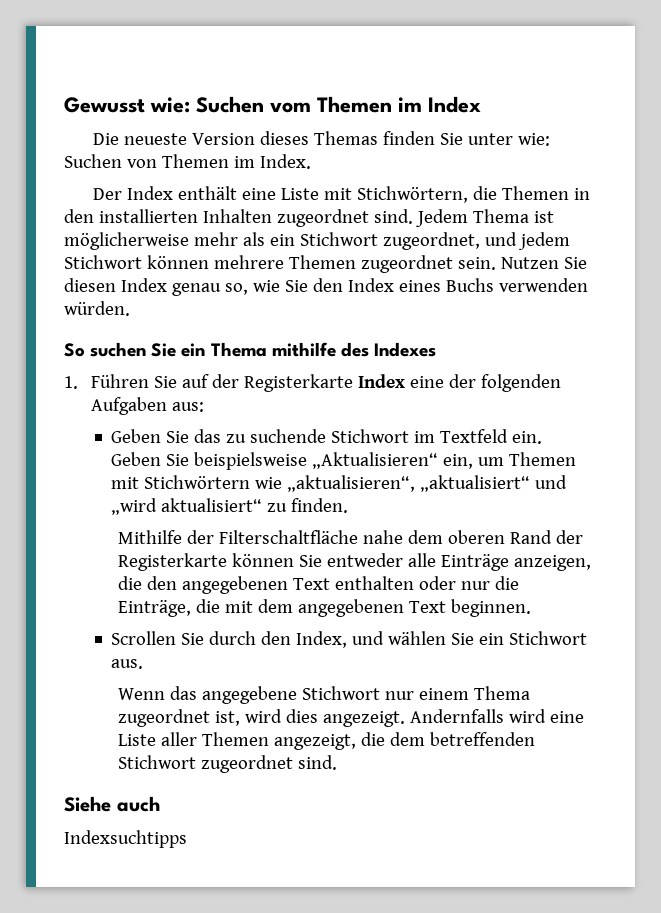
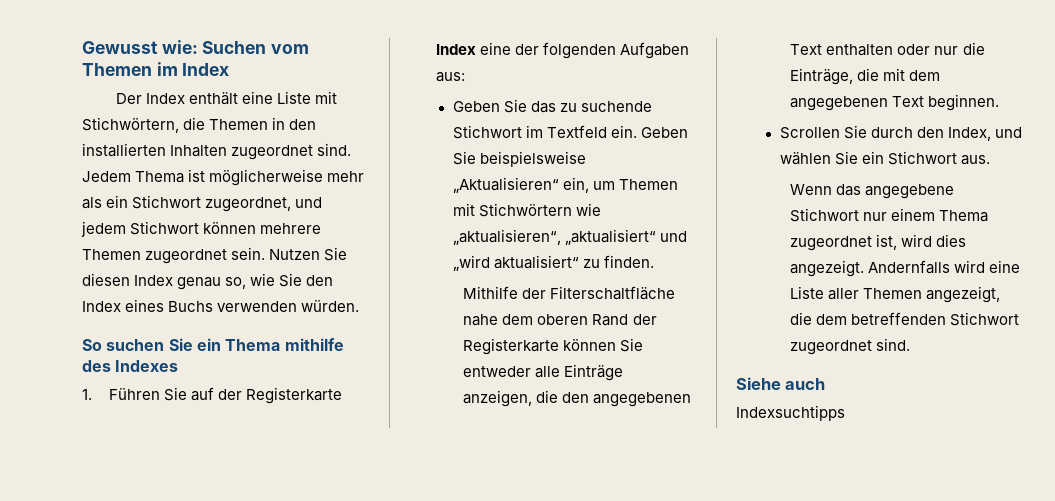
- Die neueste Version dieses Themas finden Sie unter wie: Suchen von Themen im Index.

